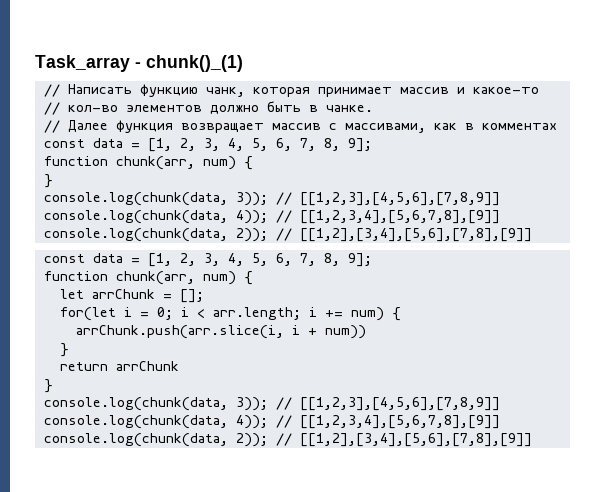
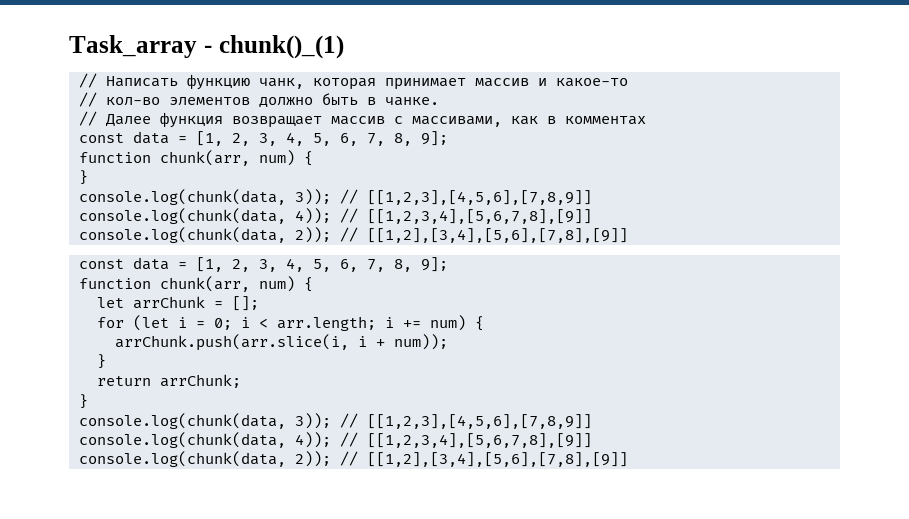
- for(let i = 0; i < arr.length; i += num) {
+ for (let i = 0; i < arr.length; i += num) {
- arrChunk.push(arr.slice(i, i + num))
+ arrChunk.push(arr.slice(i, i + num));
- return arrChunk
+ return arrChunk;

